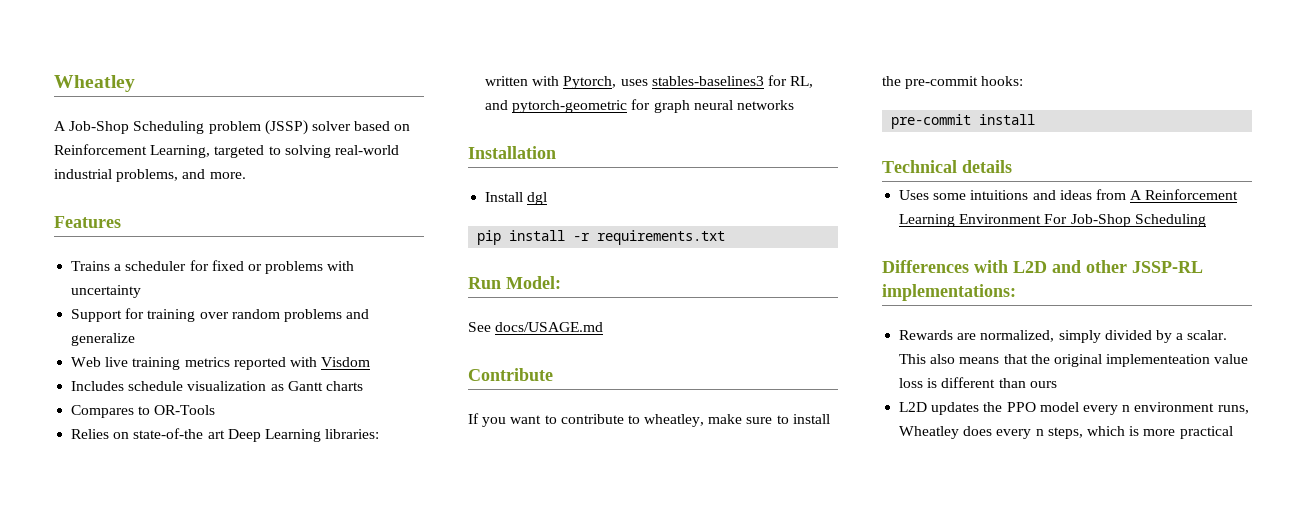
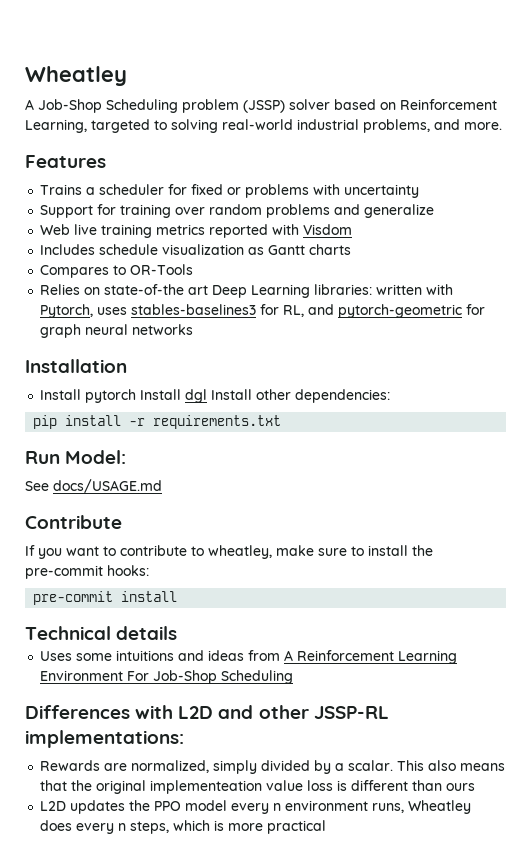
- Install dgl
+ Install pytorch Install dgl Install other dependencies:

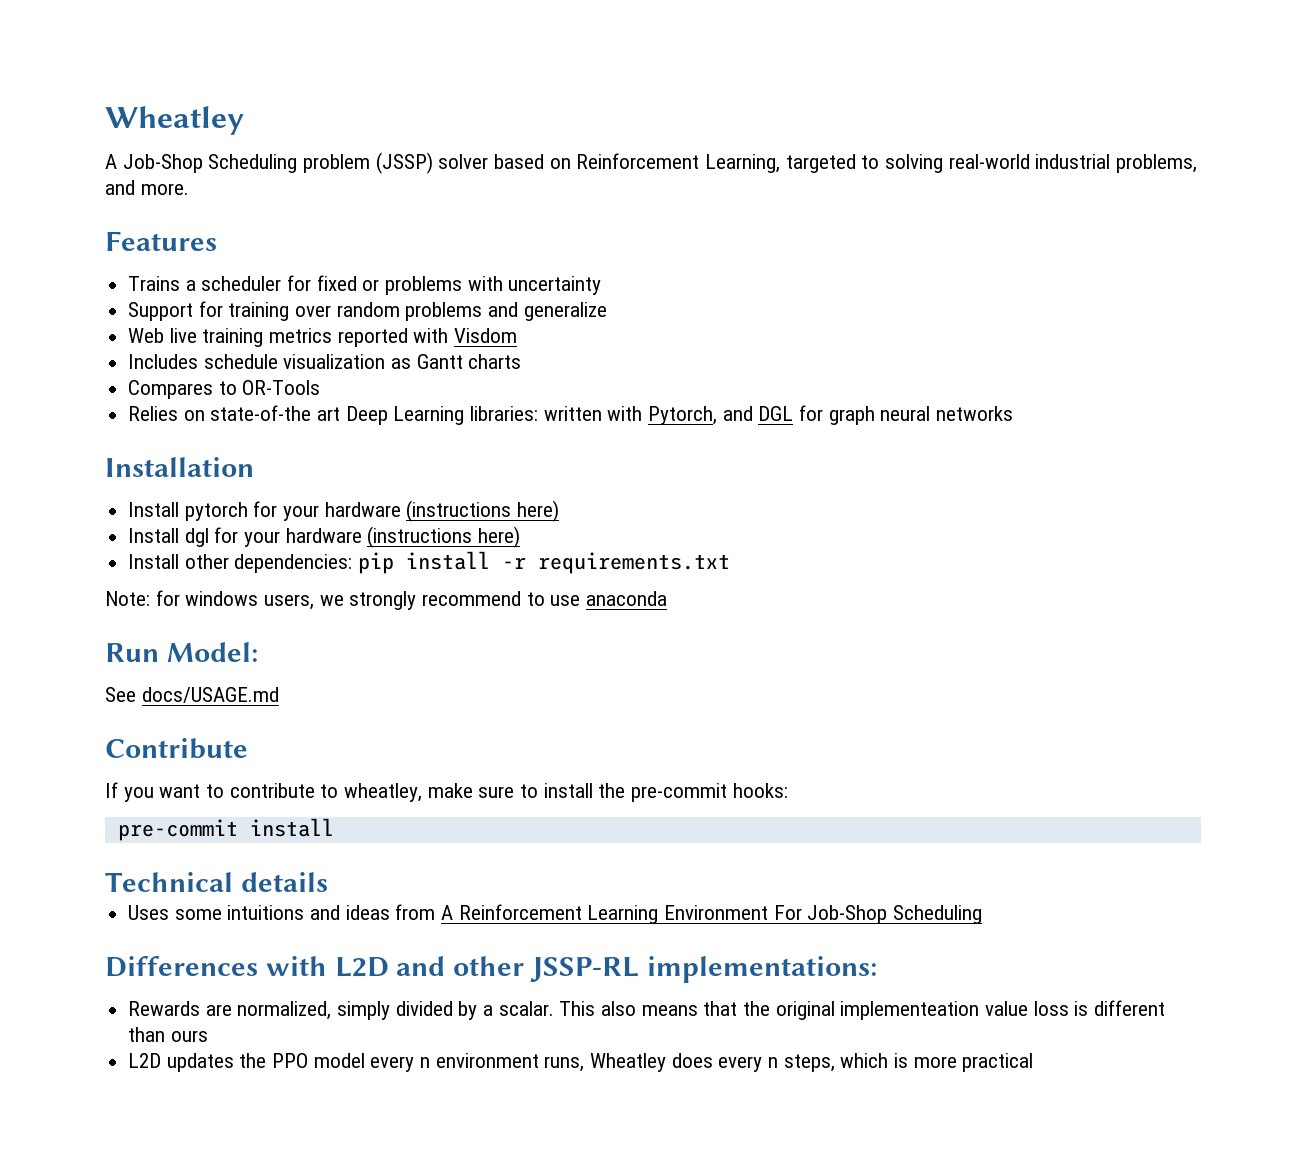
- Relies on state-of-the art Deep Learning libraries: written with Pytorch, uses stables-baselines3 for RL, and pytorch-geometric for graph neural networks
+ Relies on state-of-the art Deep Learning libraries: written with Pytorch, and DGL for graph neural networks
- Install pytorch Install dgl Install other dependencies:
- pip install -r requirements.txt
+ Install pytorch for your hardware (instructions here)
+ Install dgl for your hardware (instructions here)
+ Install other dependencies: pip install -r requirements.txt
+ Note: for windows users, we strongly recommend to use anaconda

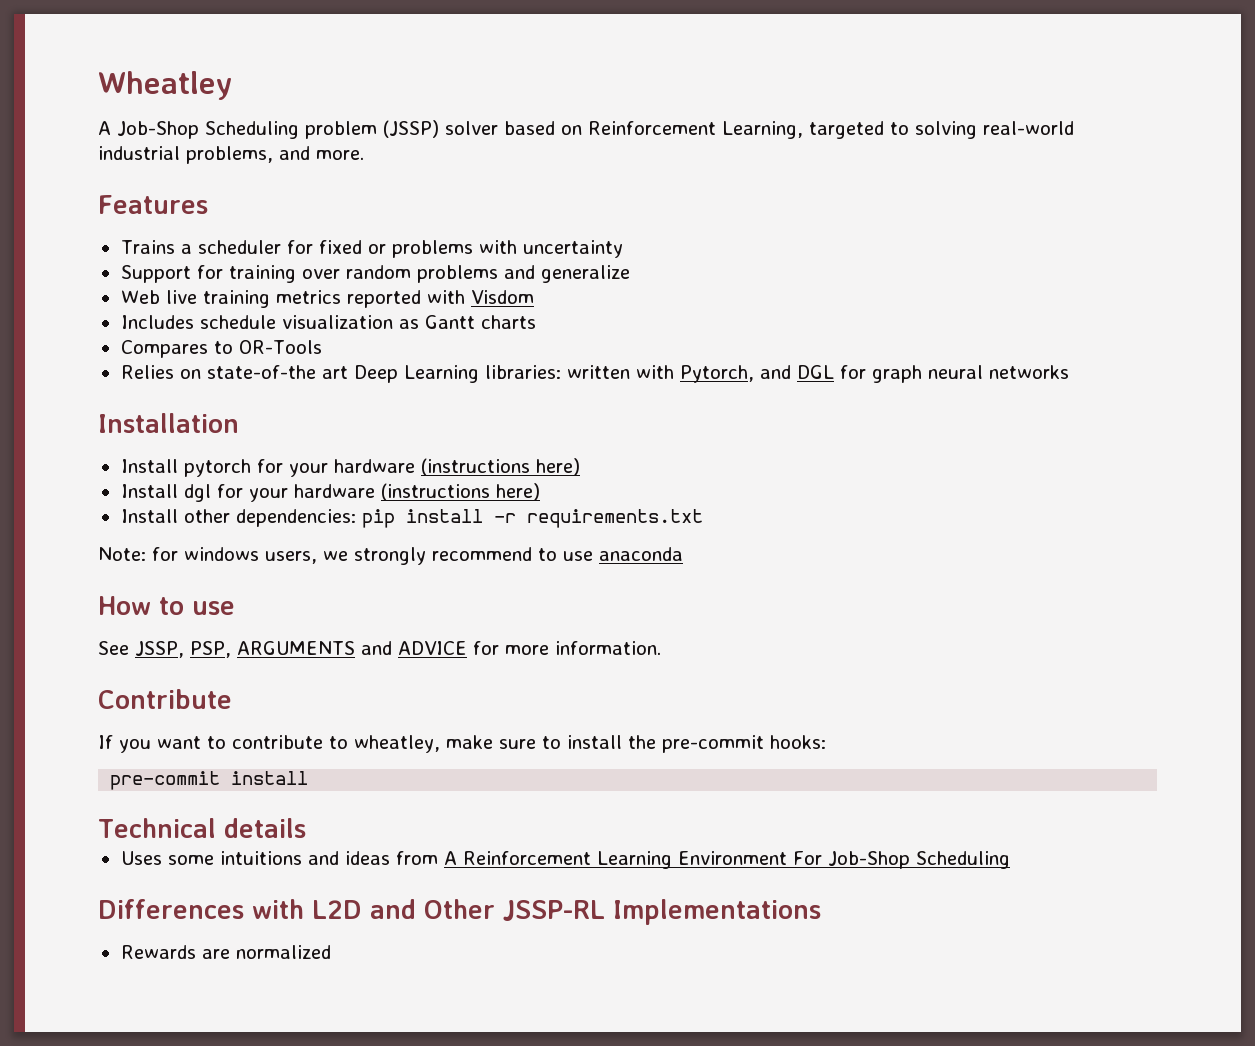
- Run Model:
- See docs/USAGE.md
+ How to use
+ See JSSP, PSP, ARGUMENTS and ADVICE for more information.
- Differences with L2D and other JSSP-RL implementations:
+ Differences with L2D and Other JSSP-RL Implementations
- Rewards are normalized, simply divided by a scalar. This also means that the original implementeation value loss is different than ours
- L2D updates the PPO model every n environment runs, Wheatley does every n steps, which is more practical
+ Rewards are normalized

